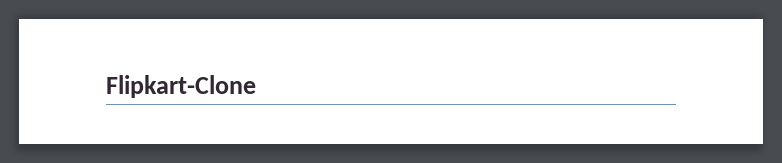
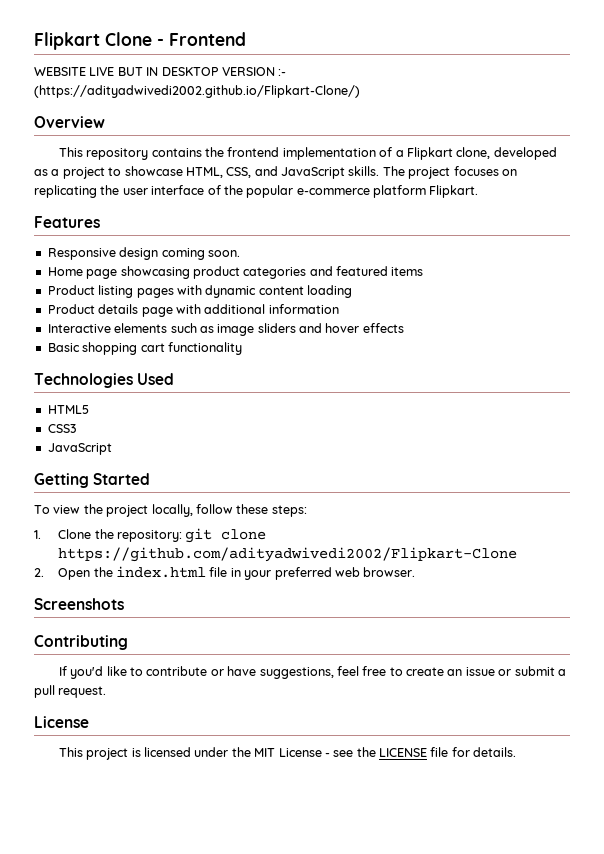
- Flipkart-Clone
+ Flipkart Clone - Frontend
+ WEBSITE LIVE BUT IN DESKTOP VERSION :- (https://adityadwivedi2002.github.io/Flipkart-Clone/)
+ Overview
+ This repository contains the frontend implementation of a Flipkart clone, developed as a project to showcase HTML, CSS, and JavaScript skills. The project focuses on replicating the user interface of the popular e-commerce platform Flipkart.
+ Features
+ Responsive design coming soon.
+ Home page showcasing product categories and featured items
+ Product listing pages with dynamic content loading
+ Product details page with additional information
+ Interactive elements such as image sliders and hover effects
+ Basic shopping cart functionality
+ Technologies Used
+ HTML5
+ CSS3
+ JavaScript
+ Getting Started
+ To view the project locally, follow these steps:
+ 1. Clone the repository: git clone https://github.com/adityadwivedi2002/Flipkart-Clone
+ 2. Open the index.html file in your preferred web browser.
+ Screenshots
+ Contributing
+ If you'd like to contribute or have suggestions, feel free to create an issue or submit a pull request.
+ License
+ This project is licensed under the MIT License - see the LICENSE file for details.

